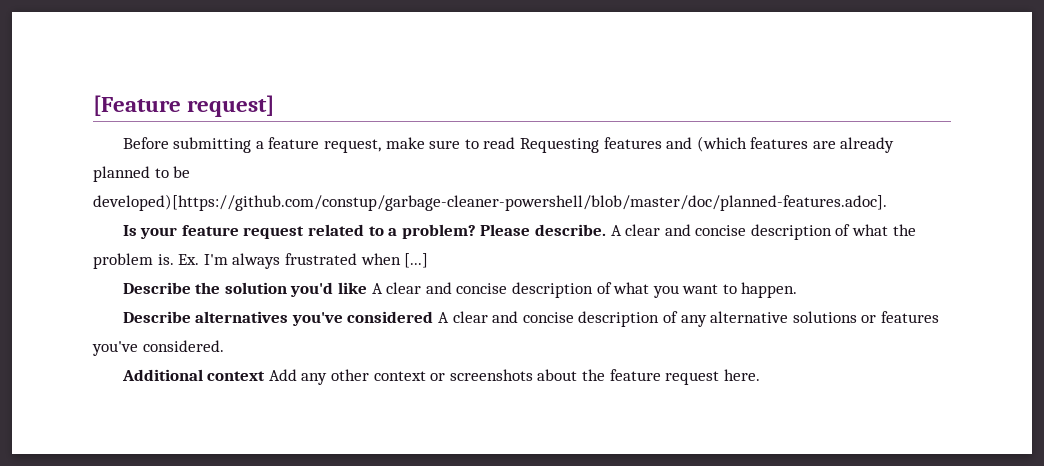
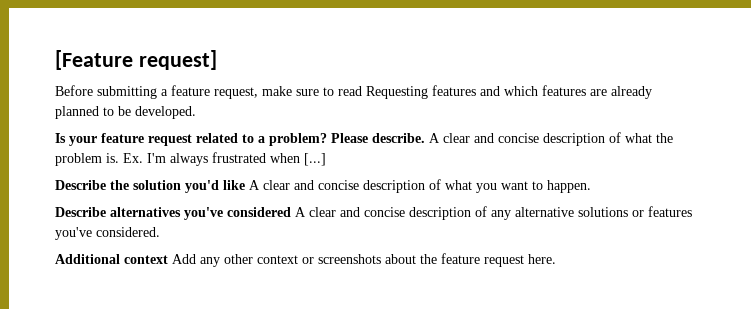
- Before submitting a feature request, make sure to read Requesting features and (which features are already planned to be developed)[https://github.com/constup/garbage-cleaner-powershell/blob/master/doc/planned-features.adoc].
+ Before submitting a feature request, make sure to read Requesting features and which features are already planned to be developed.

